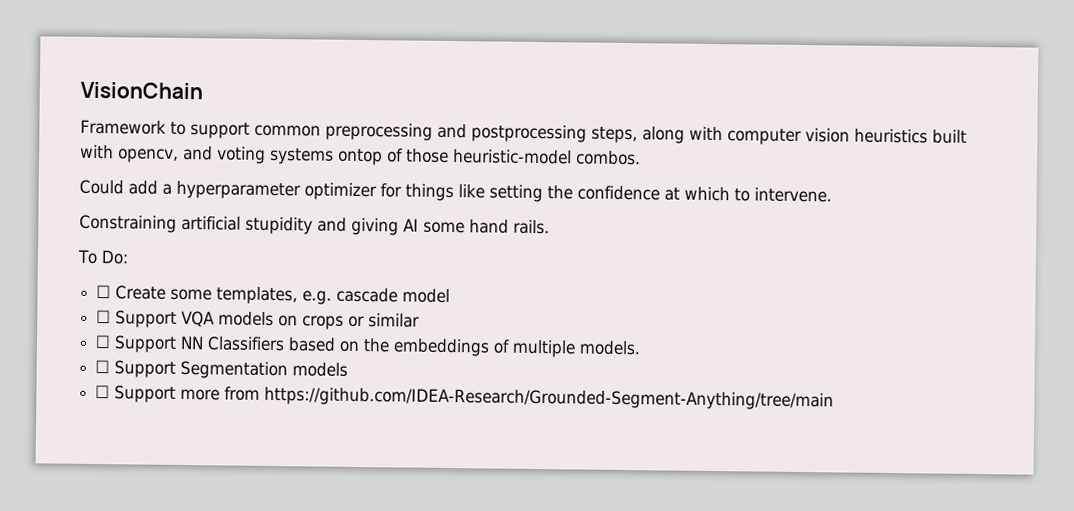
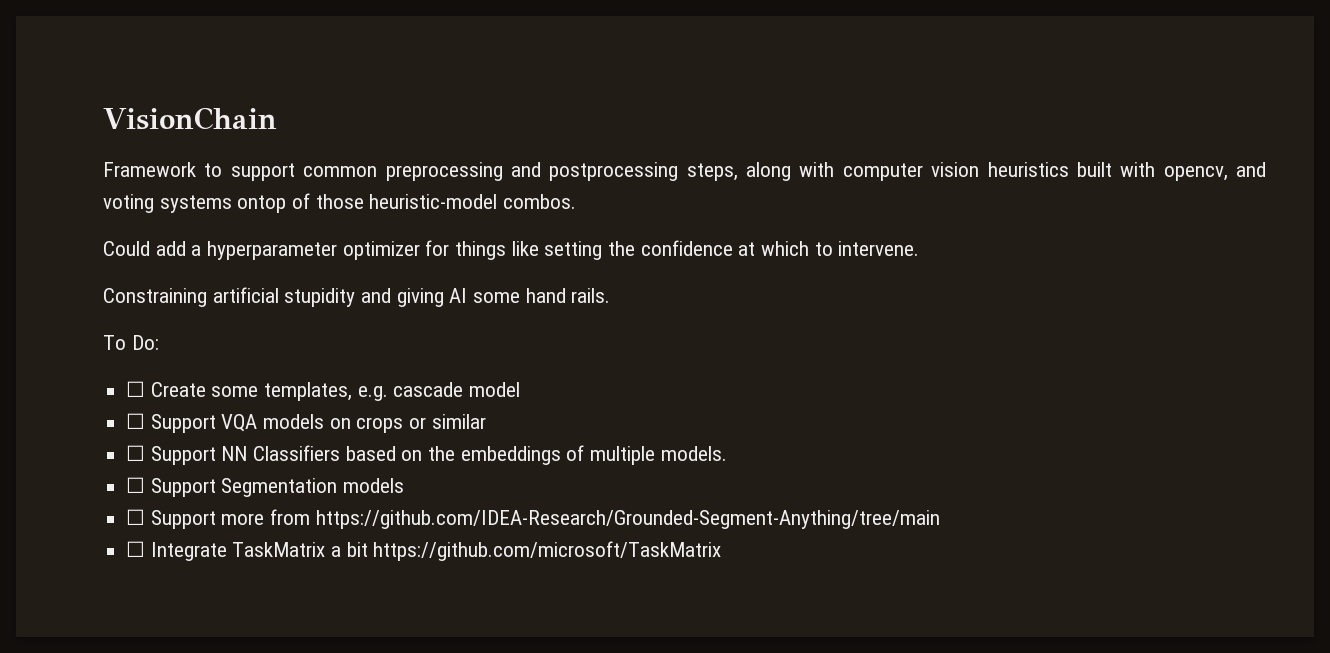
+ ☐ Integrate TaskMatrix a bit https://github.com/microsoft/TaskMatrix

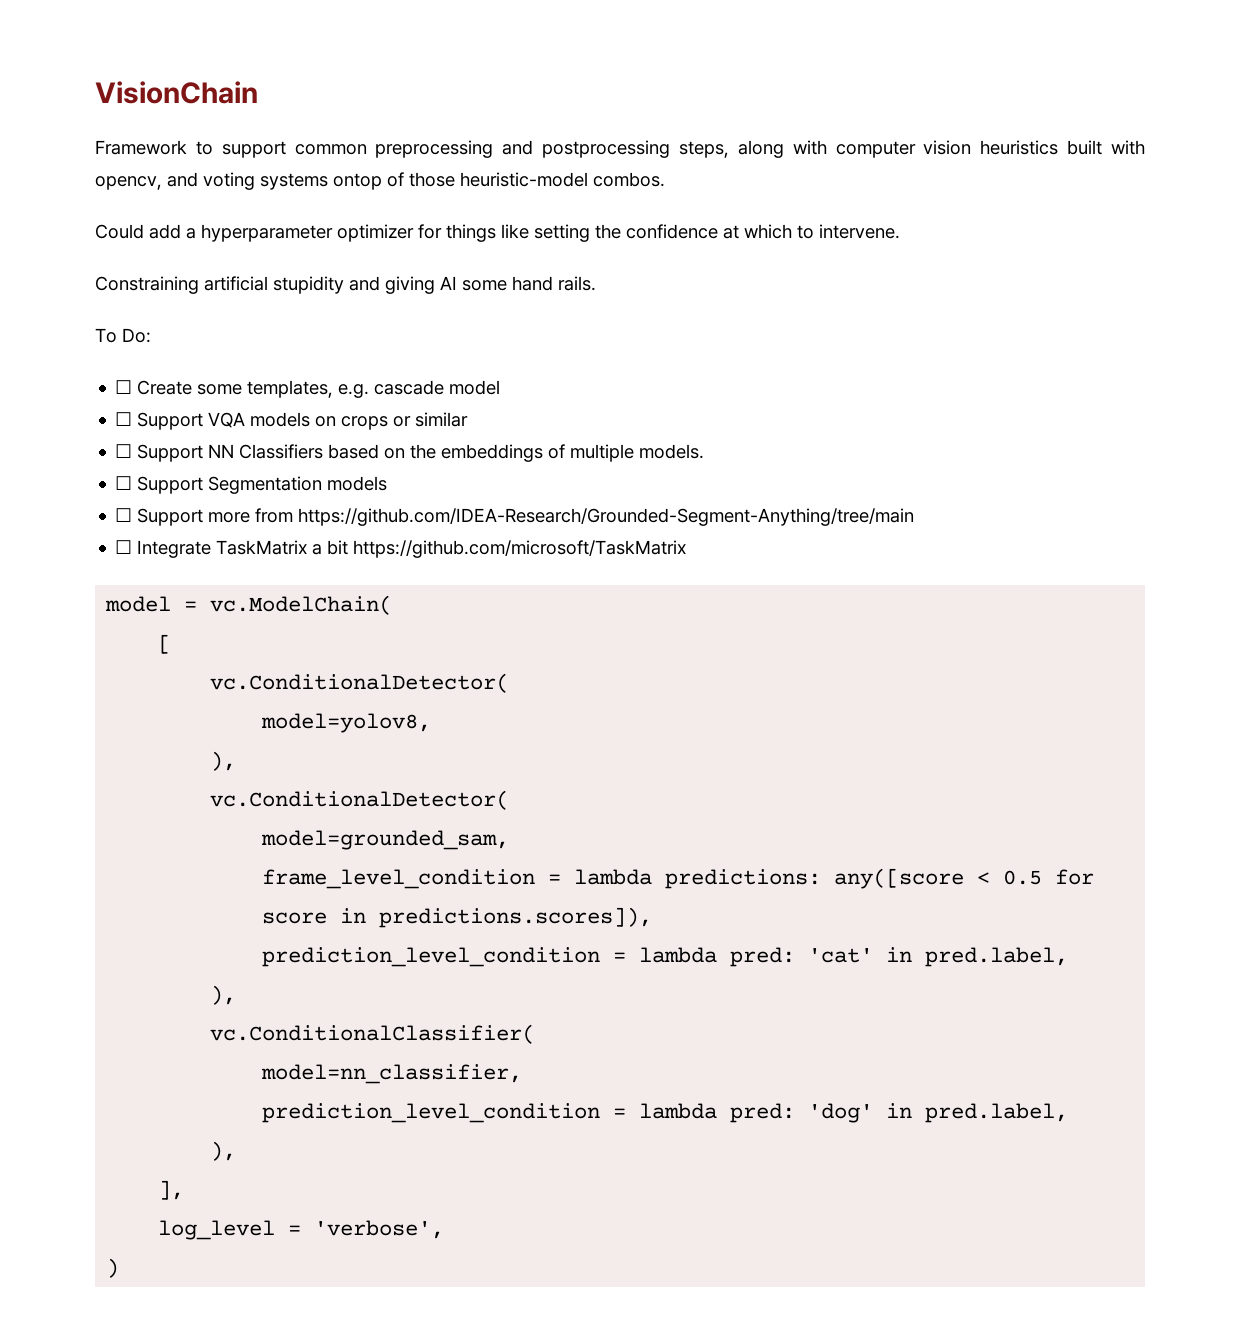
+ model = vc.ModelChain(
+ [
+ vc.ConditionalDetector(
+ model=yolov8,
+ ),
+ vc.ConditionalDetector(
+ model=grounded_sam,
+ frame_level_condition = lambda predictions: any([score < 0.5 for score in predictions.scores]),
+ prediction_level_condition = lambda pred: 'cat' in pred.label,
+ ),
+ vc.ConditionalClassifier(
+ model=nn_classifier,
+ prediction_level_condition = lambda pred: 'dog' in pred.label,
+ ),
+ ],
+ log_level = 'verbose',
+ )

